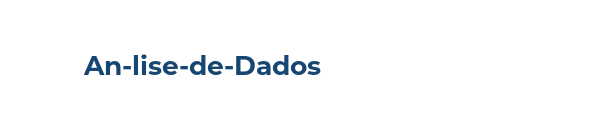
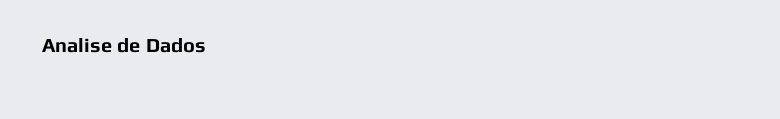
- An-lise-de-Dados
+ Analise de Dados

